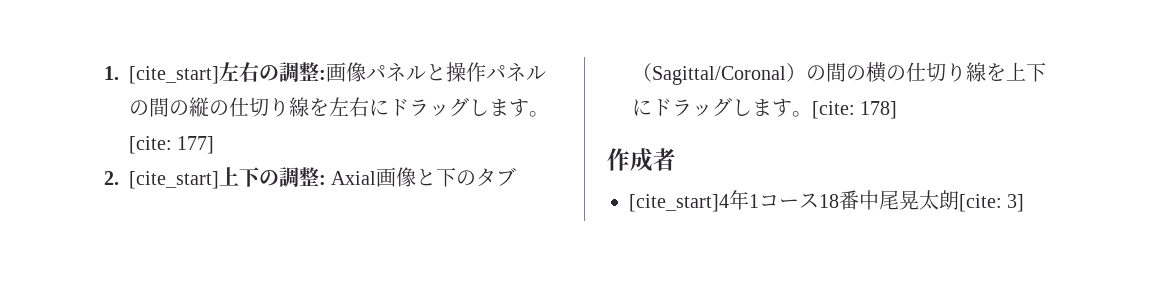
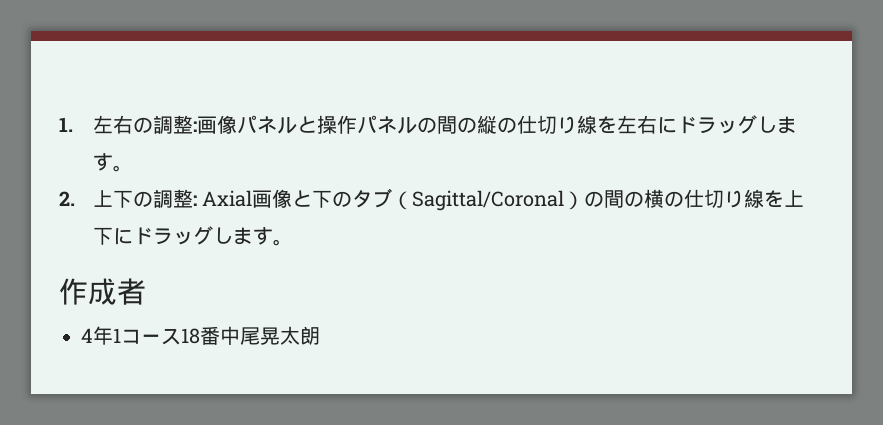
- 1. [cite_start]左右の調整:画像パネルと操作パネルの間の縦の仕切り線を左右にドラッグします。[cite: 177]
+ 1.左右の調整:画像パネルと操作パネルの間の縦の仕切り線を左右にドラッグします。
- 2. [cite_start]上下の調整: Axial画像と下のタブ（Sagittal/Coronal）の間の横の仕切り線を上下にドラッグします。[cite: 178]
+ 2.上下の調整: Axial画像と下のタブ（Sagittal/Coronal）の間の横の仕切り線を上下にドラッグします。
- [cite_start]4年1コース18番中尾晃太朗[cite: 3]
+ 4年1コース18番中尾晃太朗

